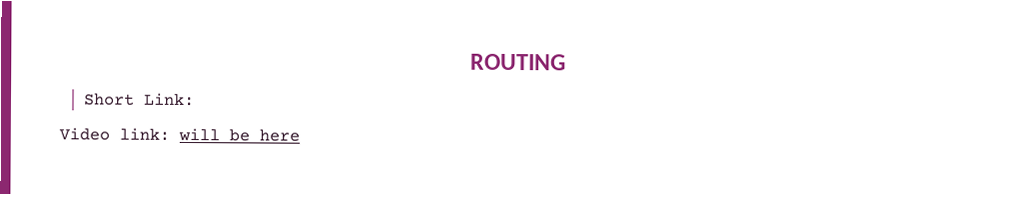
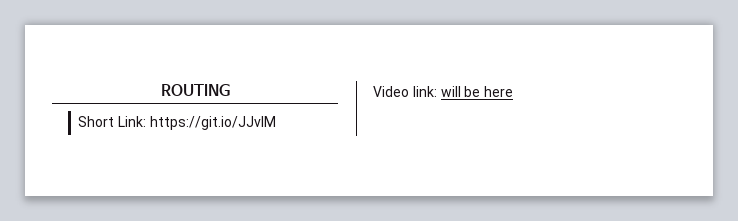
- Short Link:
+ Short Link: https://git.io/JJvIM

